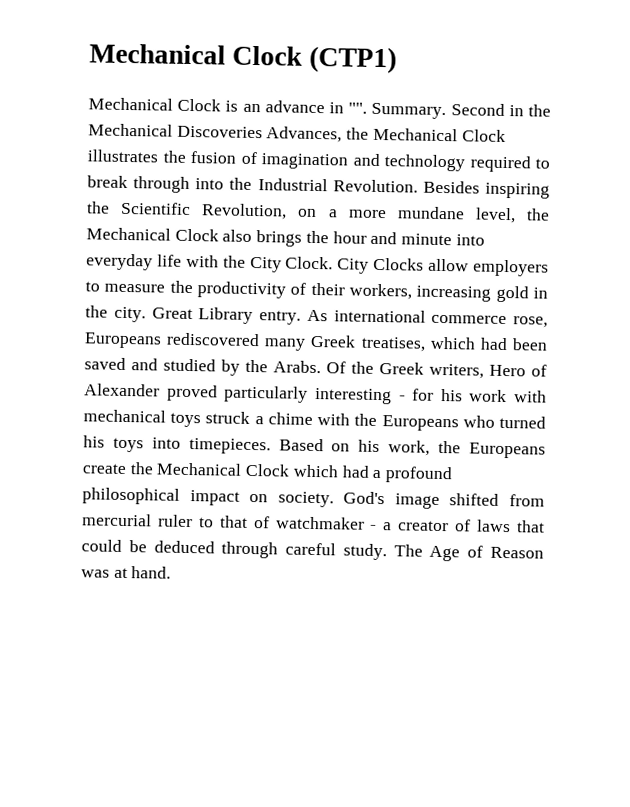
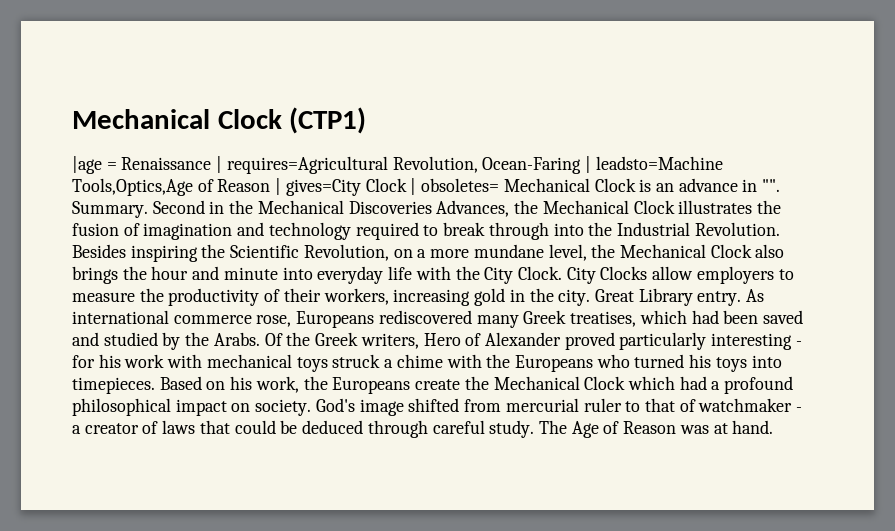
- Mechanical Clock is an advance in "".
+ |age = Renaissance | requires=Agricultural Revolution, Ocean-Faring | leadsto=Machine Tools,Optics,Age of Reason | gives=City Clock | obsoletes= Mechanical Clock is an advance in "".

